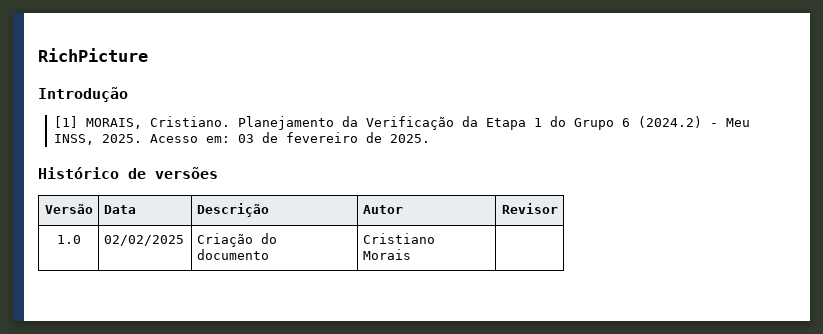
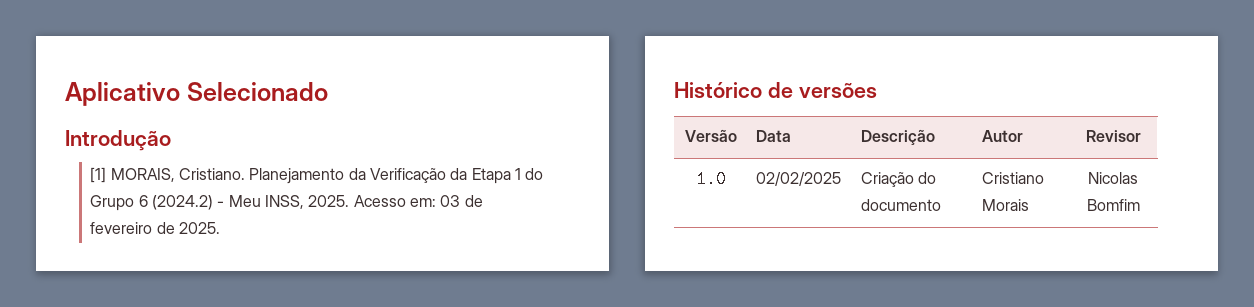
- RichPicture
+ Aplicativo Selecionado
- 1.0 | 02/02/2025 | Criação do documento | Cristiano Morais |
+ 1.0 | 02/02/2025 | Criação do documento | Cristiano Morais | Nicolas Bomfim

